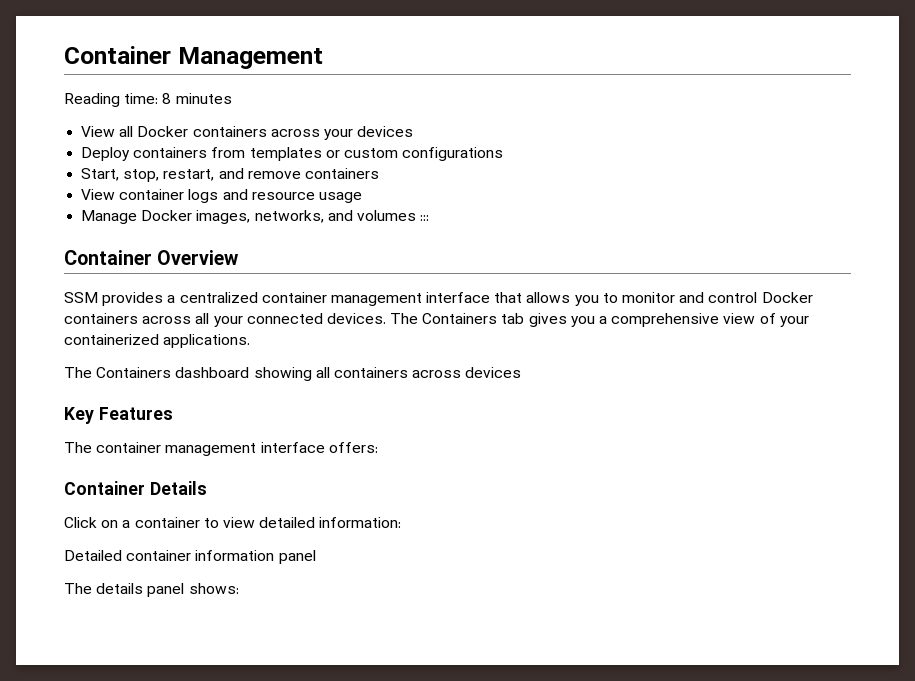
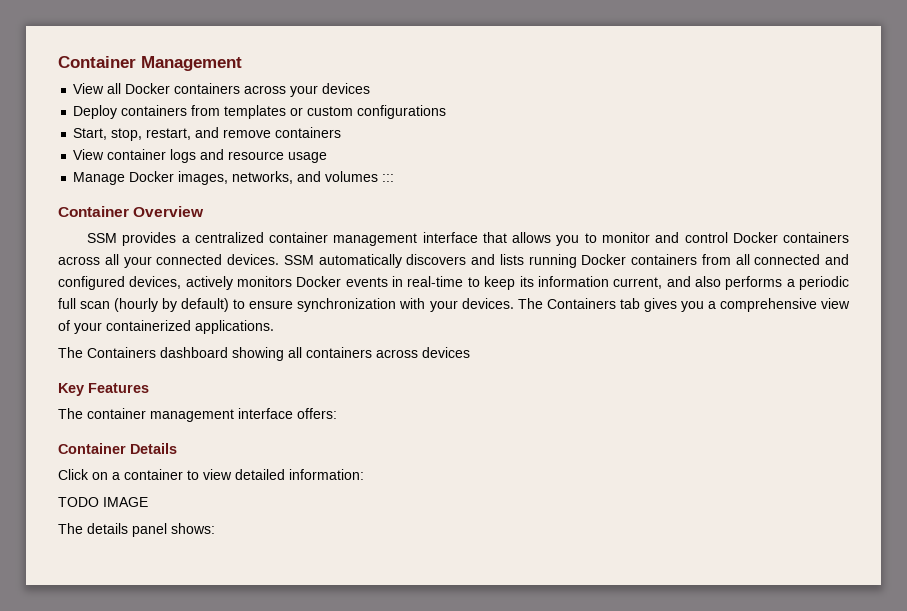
- Reading time: 8 minutes
+ SSM automatically discovers and lists running Docker containers from all connected and configured devices, actively monitors Docker events in real-time to keep its information current, and also performs a periodic full scan (hourly by default) to ensure synchronization with your devices.
- Detailed container information panel
+ TODO IMAGE

